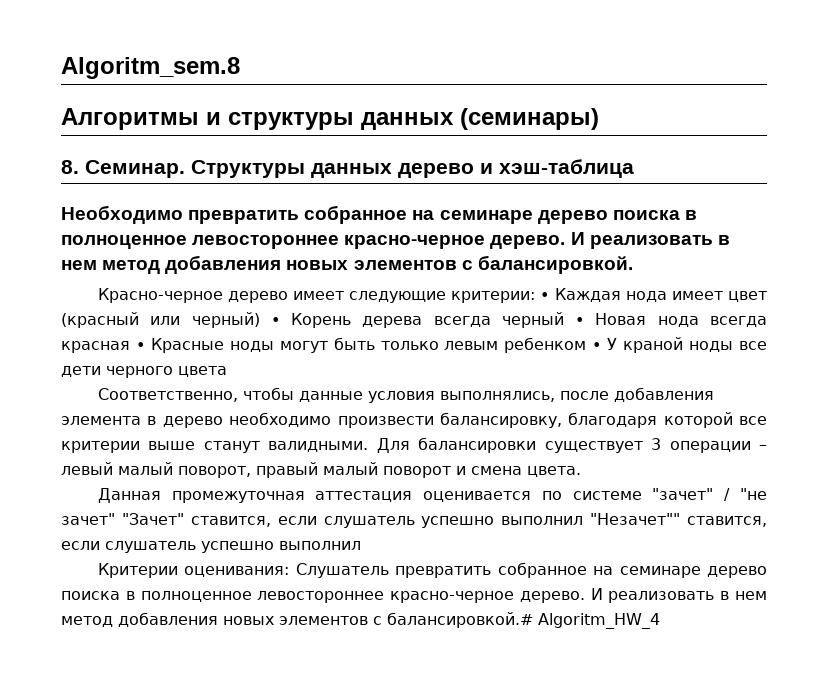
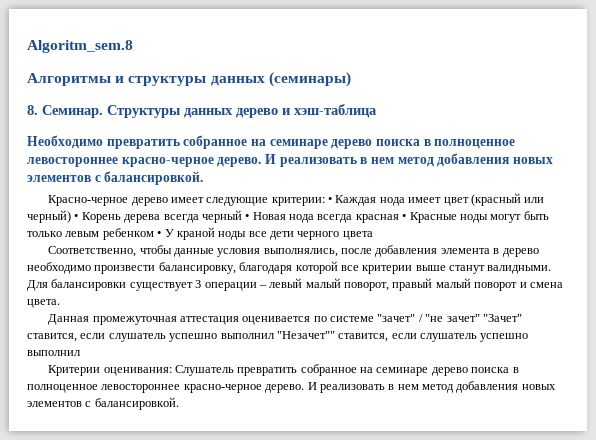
- Критерии оценивания: Слушатель превратить собранное на семинаре дерево поиска в полноценное левостороннее красно-черное дерево. И реализовать в нем метод добавления новых элементов с балансировкой.# Algoritm_HW_4
+ Критерии оценивания: Слушатель превратить собранное на семинаре дерево поиска в полноценное левостороннее красно-черное дерево. И реализовать в нем метод добавления новых элементов с балансировкой.

